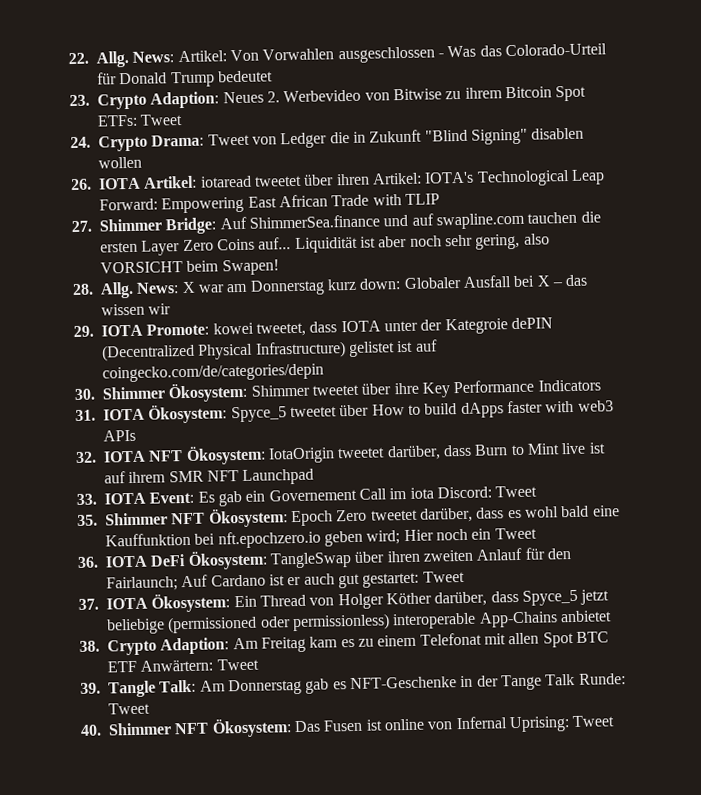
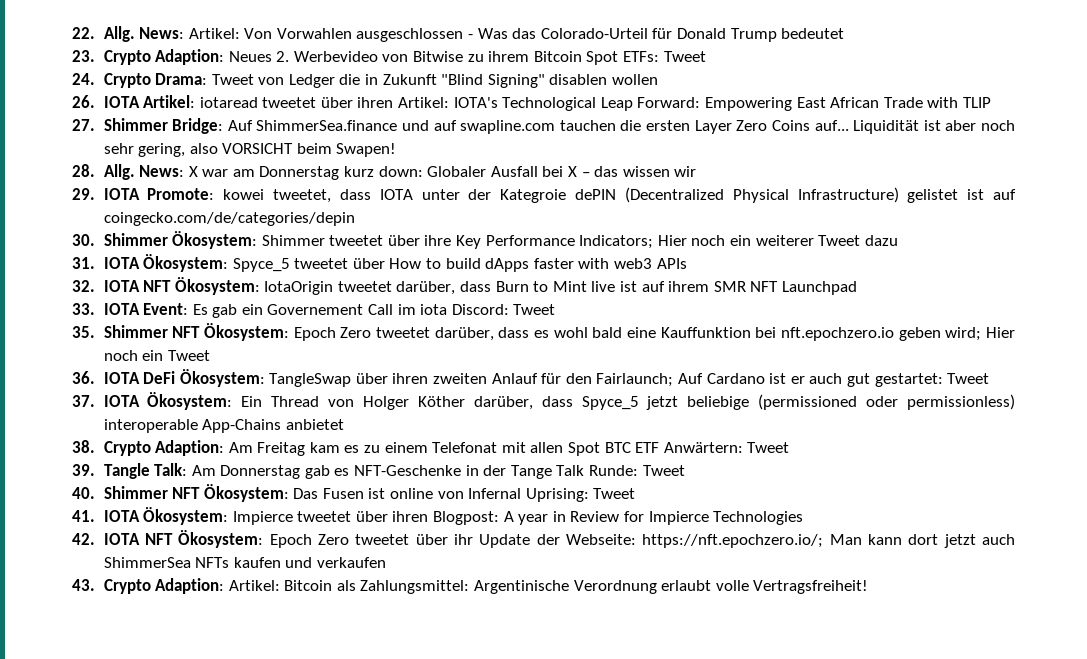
- 30. Shimmer Ökosystem: Shimmer tweetet über ihre Key Performance Indicators
+ 30. Shimmer Ökosystem: Shimmer tweetet über ihre Key Performance Indicators; Hier noch ein weiterer Tweet dazu
+ 41. IOTA Ökosystem: Impierce tweetet über ihren Blogpost: A year in Review for Impierce Technologies
+ 42. IOTA NFT Ökosystem: Epoch Zero tweetet über ihr Update der Webseite: https://nft.epochzero.io/; Man kann dort jetzt auch ShimmerSea NFTs kaufen und verkaufen
+ 43. Crypto Adaption: Artikel: Bitcoin als Zahlungsmittel: Argentinische Verordnung erlaubt volle Vertragsfreiheit!

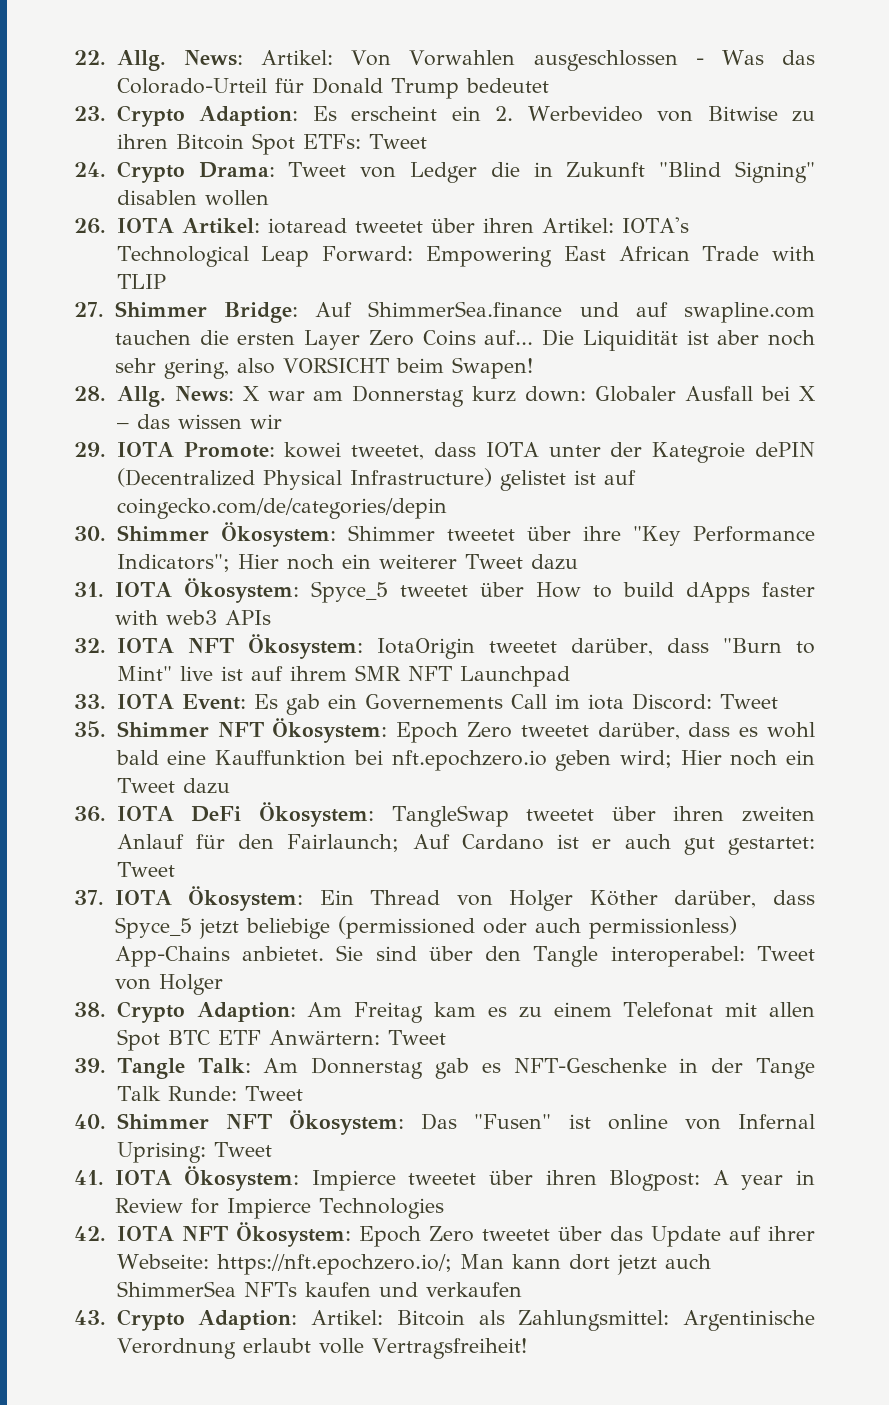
- 23. Crypto Adaption: Neues 2. Werbevideo von Bitwise zu ihrem Bitcoin Spot ETFs: Tweet
+ 23. Crypto Adaption: Es erscheint ein 2. Werbevideo von Bitwise zu ihren Bitcoin Spot ETFs: Tweet
- Liquidität ist aber noch sehr gering, also VORSICHT beim Swapen!
+ Die Liquidität ist aber noch sehr gering, also VORSICHT beim Swapen!
- 30. Shimmer Ökosystem: Shimmer tweetet über ihre Key Performance Indicators; Hier noch ein weiterer Tweet dazu
+ 30. Shimmer Ökosystem: Shimmer tweetet über ihre "Key Performance Indicators"; Hier noch ein weiterer Tweet dazu
- 32. IOTA NFT Ökosystem: IotaOrigin tweetet darüber, dass Burn to Mint live ist auf ihrem SMR NFT Launchpad
+ 32. IOTA NFT Ökosystem: IotaOrigin tweetet darüber, dass "Burn to Mint" live ist auf ihrem SMR NFT Launchpad
- 33. IOTA Event: Es gab ein Governement Call im iota Discord: Tweet
+ 33. IOTA Event: Es gab ein Governements Call im iota Discord: Tweet
- 35. Shimmer NFT Ökosystem: Epoch Zero tweetet darüber, dass es wohl bald eine Kauffunktion bei nft.epochzero.io geben wird; Hier noch ein Tweet
+ 35. Shimmer NFT Ökosystem: Epoch Zero tweetet darüber, dass es wohl bald eine Kauffunktion bei nft.epochzero.io geben wird; Hier noch ein Tweet dazu
- 36. IOTA DeFi Ökosystem: TangleSwap über ihren zweiten Anlauf für den Fairlaunch; Auf Cardano ist er auch gut gestartet: Tweet
+ 36. IOTA DeFi Ökosystem: TangleSwap tweetet über ihren zweiten Anlauf für den Fairlaunch; Auf Cardano ist er auch gut gestartet: Tweet
- 37. IOTA Ökosystem: Ein Thread von Holger Köther darüber, dass Spyce_5 jetzt beliebige (permissioned oder permissionless) interoperable App-Chains anbietet
+ 37. IOTA Ökosystem: Ein Thread von Holger Köther darüber, dass Spyce_5 jetzt beliebige (permissioned oder auch permissionless) App-Chains anbietet. Sie sind über den Tangle interoperabel: Tweet von Holger
- 40. Shimmer NFT Ökosystem: Das Fusen ist online von Infernal Uprising: Tweet
+ 40. Shimmer NFT Ökosystem: Das "Fusen" ist online von Infernal Uprising: Tweet
- 42. IOTA NFT Ökosystem: Epoch Zero tweetet über ihr Update der Webseite: https://nft.epochzero.io/; Man kann dort jetzt auch ShimmerSea NFTs kaufen und verkaufen
+ 42. IOTA NFT Ökosystem: Epoch Zero tweetet über das Update auf ihrer Webseite: https://nft.epochzero.io/; Man kann dort jetzt auch ShimmerSea NFTs kaufen und verkaufen

